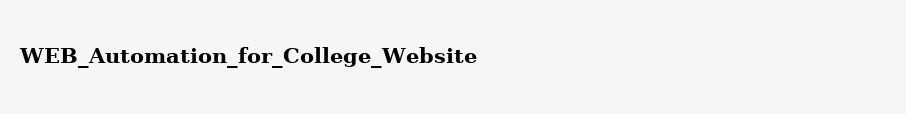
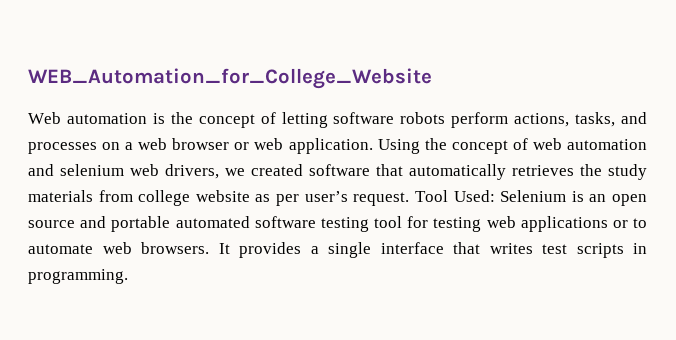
+ Web automation is the concept of letting software robots perform actions, tasks, and processes on a web browser or web application. Using the concept of web automation and selenium web drivers, we created software that automatically retrieves the study materials from college website as per user’s request. Tool Used: Selenium is an open source and portable automated software testing tool for testing web applications or to automate web browsers. It provides a single interface that writes test scripts in programming.

